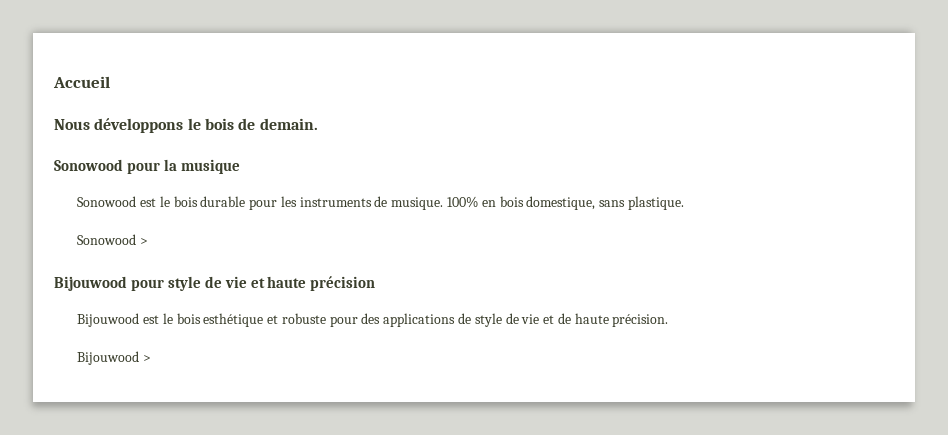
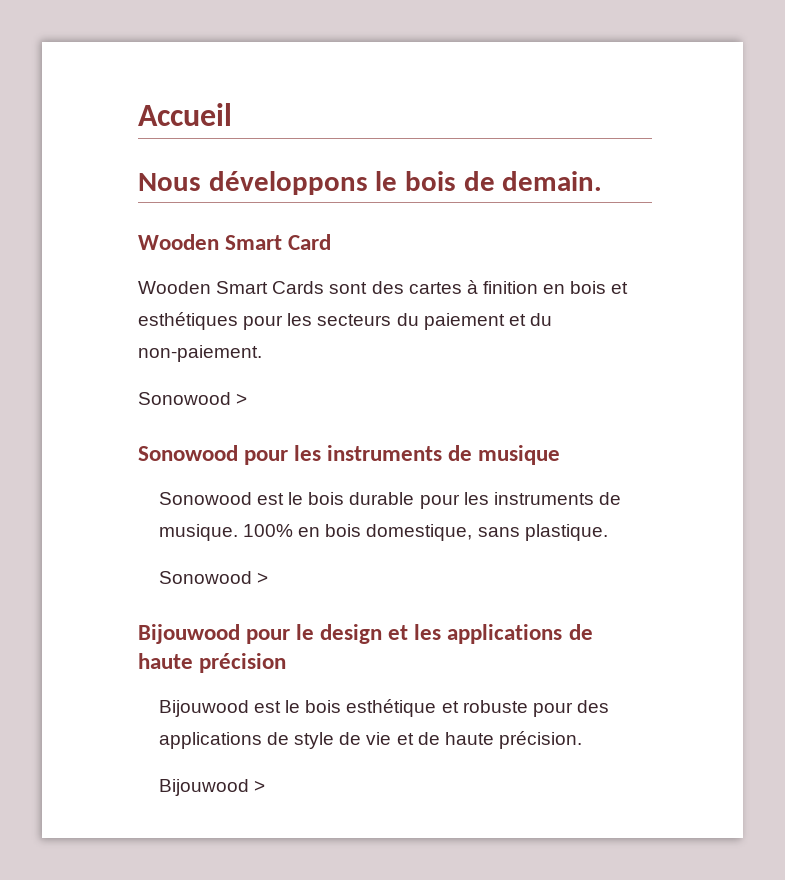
+ Wooden Smart Card
+ Wooden Smart Cards sont des cartes à finition en bois et esthétiques pour les secteurs du paiement et du non-paiement.
+ Sonowood >
- Sonowood pour la musique
+ Sonowood pour les instruments de musique
- Bijouwood pour style de vie et haute précision
+ Bijouwood pour le design et les applications de haute précision

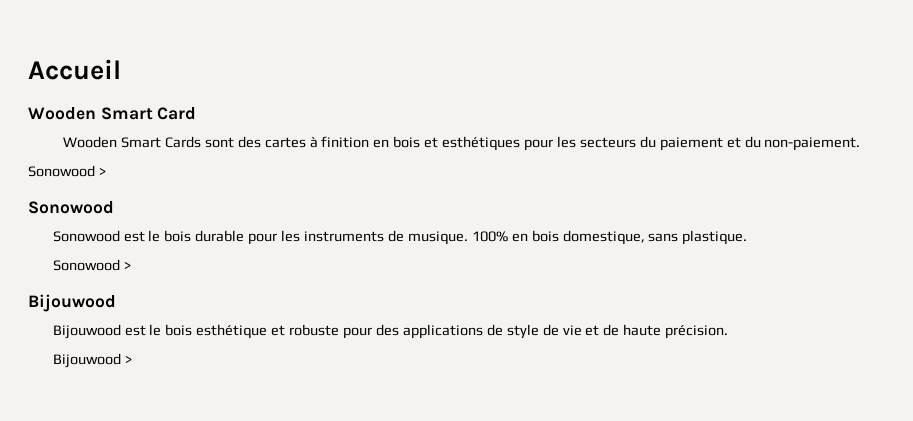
- Nous développons le bois de demain.
  Wooden Smart Cards sont des cartes à finition en bois et esthétiques pour les secteurs du paiement et du non-paiement.
  Sonowood >
- Sonowood pour les instruments de musique
+ Sonowood
  100% en bois domestique, sans plastique.
  Sonowood >
- Bijouwood pour le design et les applications de haute précision
+ Bijouwood

